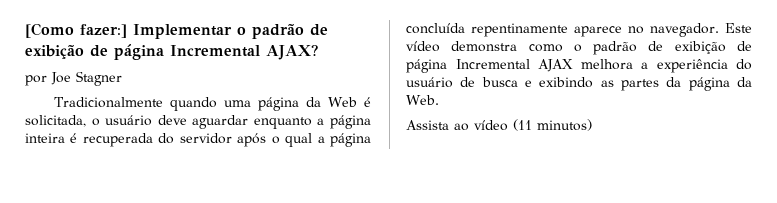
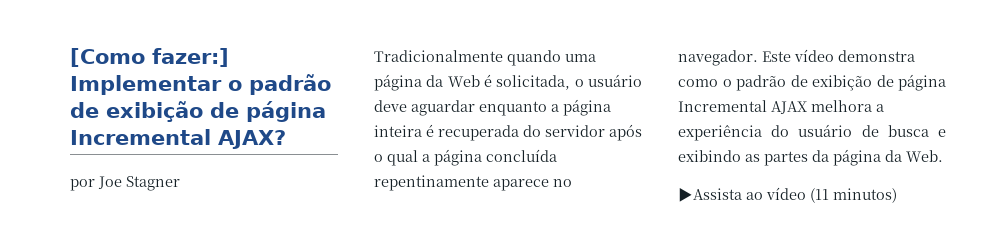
- Assista ao vídeo (11 minutos)
+ ▶Assista ao vídeo (11 minutos)

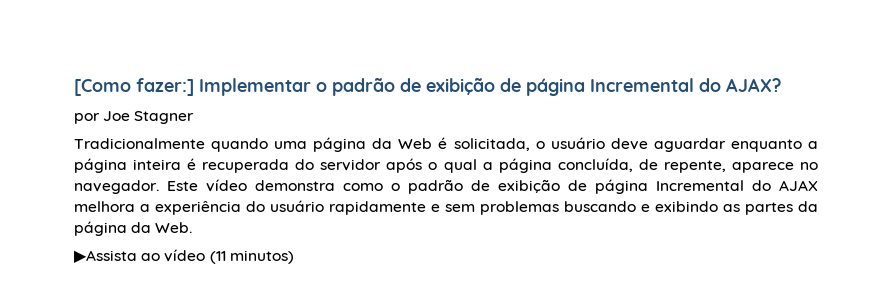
- [Como fazer:] Implementar o padrão de exibição de página Incremental AJAX?
+ [Como fazer:] Implementar o padrão de exibição de página Incremental do AJAX?
- Tradicionalmente quando uma página da Web é solicitada, o usuário deve aguardar enquanto a página inteira é recuperada do servidor após o qual a página concluída repentinamente aparece no navegador.
+ Tradicionalmente quando uma página da Web é solicitada, o usuário deve aguardar enquanto a página inteira é recuperada do servidor após o qual a página concluída, de repente, aparece no navegador.
- Este vídeo demonstra como o padrão de exibição de página Incremental AJAX melhora a experiência do usuário de busca e exibindo as partes da página da Web.
+ Este vídeo demonstra como o padrão de exibição de página Incremental do AJAX melhora a experiência do usuário rapidamente e sem problemas buscando e exibindo as partes da página da Web.

